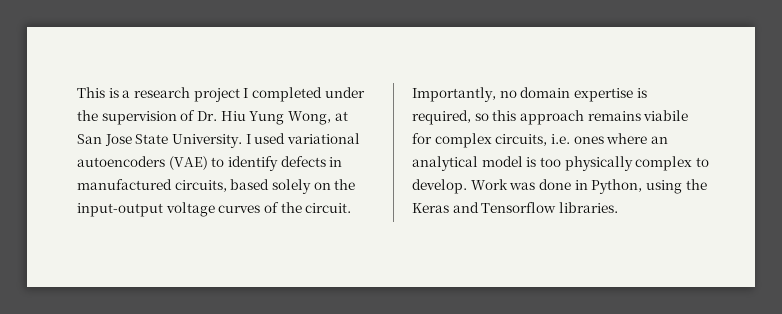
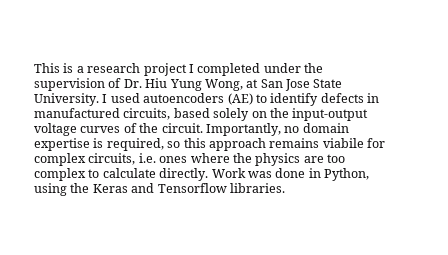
- I used variational autoencoders (VAE) to identify defects in manufactured circuits, based solely on the input-output voltage curves of the circuit.
+ I used autoencoders (AE) to identify defects in manufactured circuits, based solely on the input-output voltage curves of the circuit.
- Importantly, no domain expertise is required, so this approach remains viabile for complex circuits, i.e. ones where an analytical model is too physically complex to develop.
+ Importantly, no domain expertise is required, so this approach remains viabile for complex circuits, i.e. ones where the physics are too complex to calculate directly.

